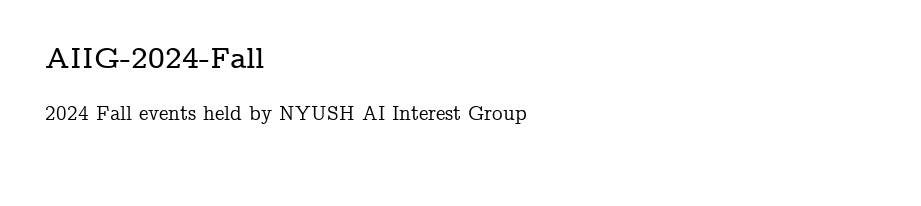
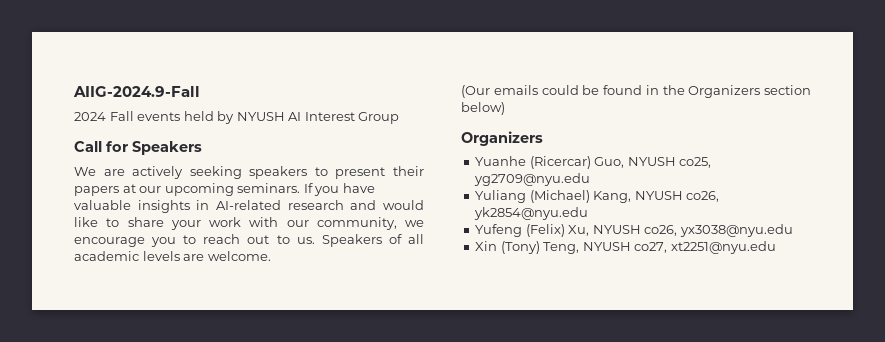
- AIIG-2024-Fall
+ AIIG-2024.9-Fall
+ Call for Speakers
+ We are actively seeking speakers to present their papers at our upcoming seminars. If you have valuable insights in AI-related research and would like to share your work with our community, we encourage you to reach out to us. Speakers of all academic levels are welcome.
+ (Our emails could be found in the Organizers section below)
+ Organizers
+ Yuanhe (Ricercar) Guo, NYUSH co25, yg2709@nyu.edu
+ Yuliang (Michael) Kang, NYUSH co26, yk2854@nyu.edu
+ Yufeng (Felix) Xu, NYUSH co26, yx3038@nyu.edu
+ Xin (Tony) Teng, NYUSH co27, xt2251@nyu.edu

